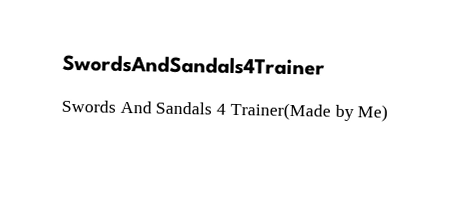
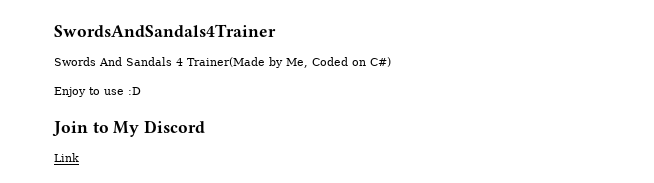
- Swords And Sandals 4 Trainer(Made by Me)
+ Swords And Sandals 4 Trainer(Made by Me, Coded on C#)
+ Enjoy to use :D
+ Join to My Discord
+ Link

